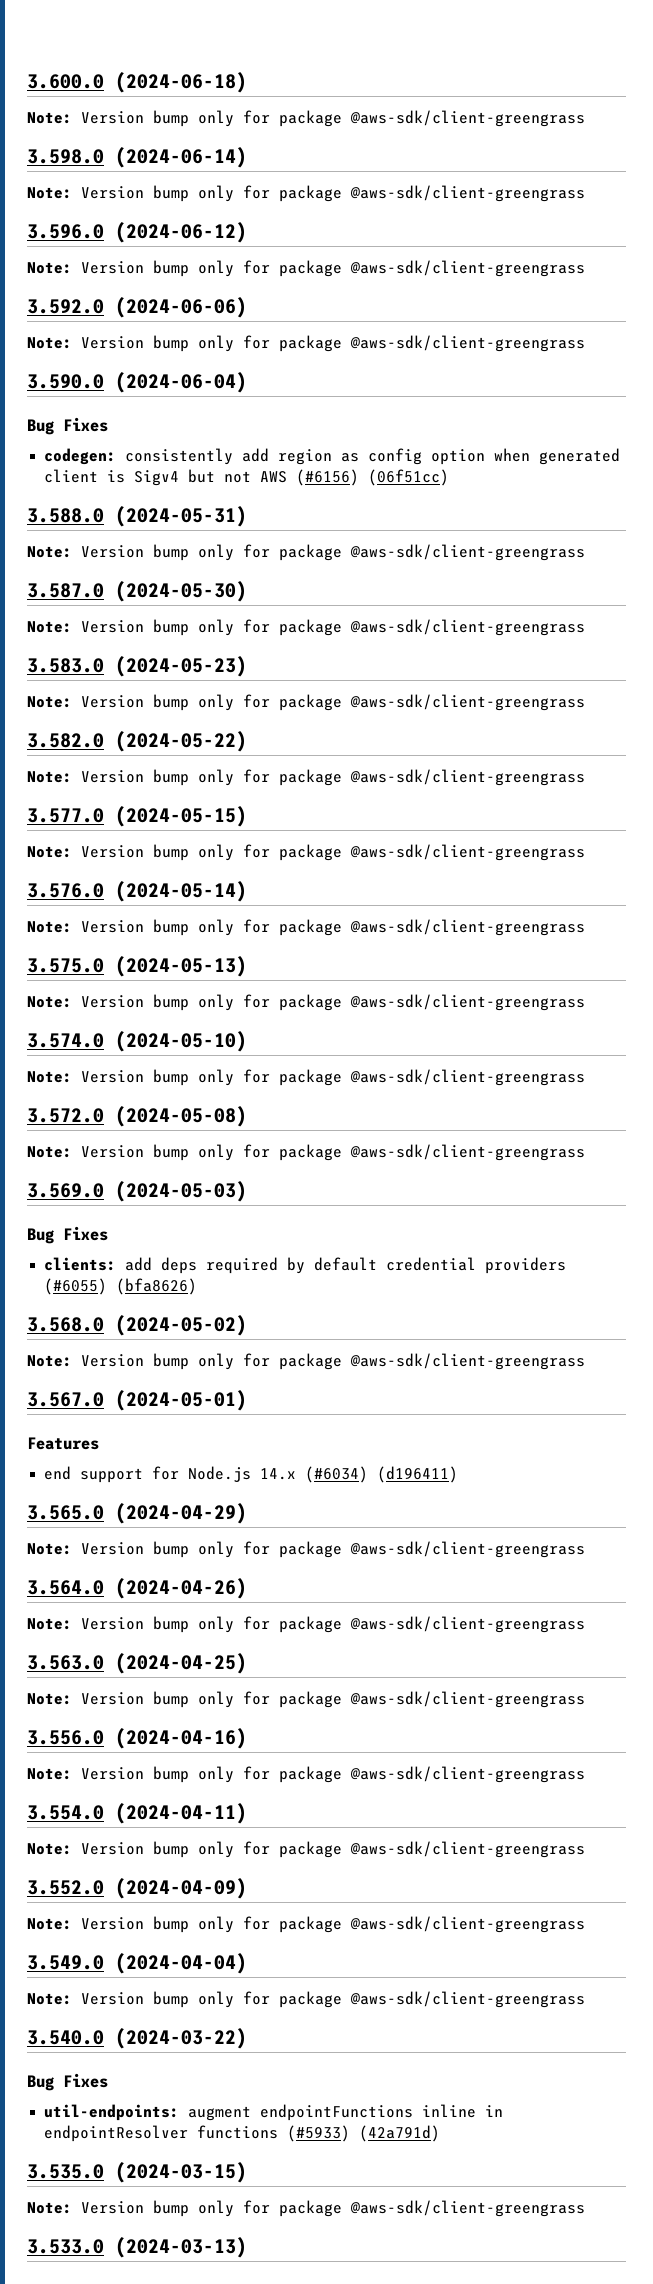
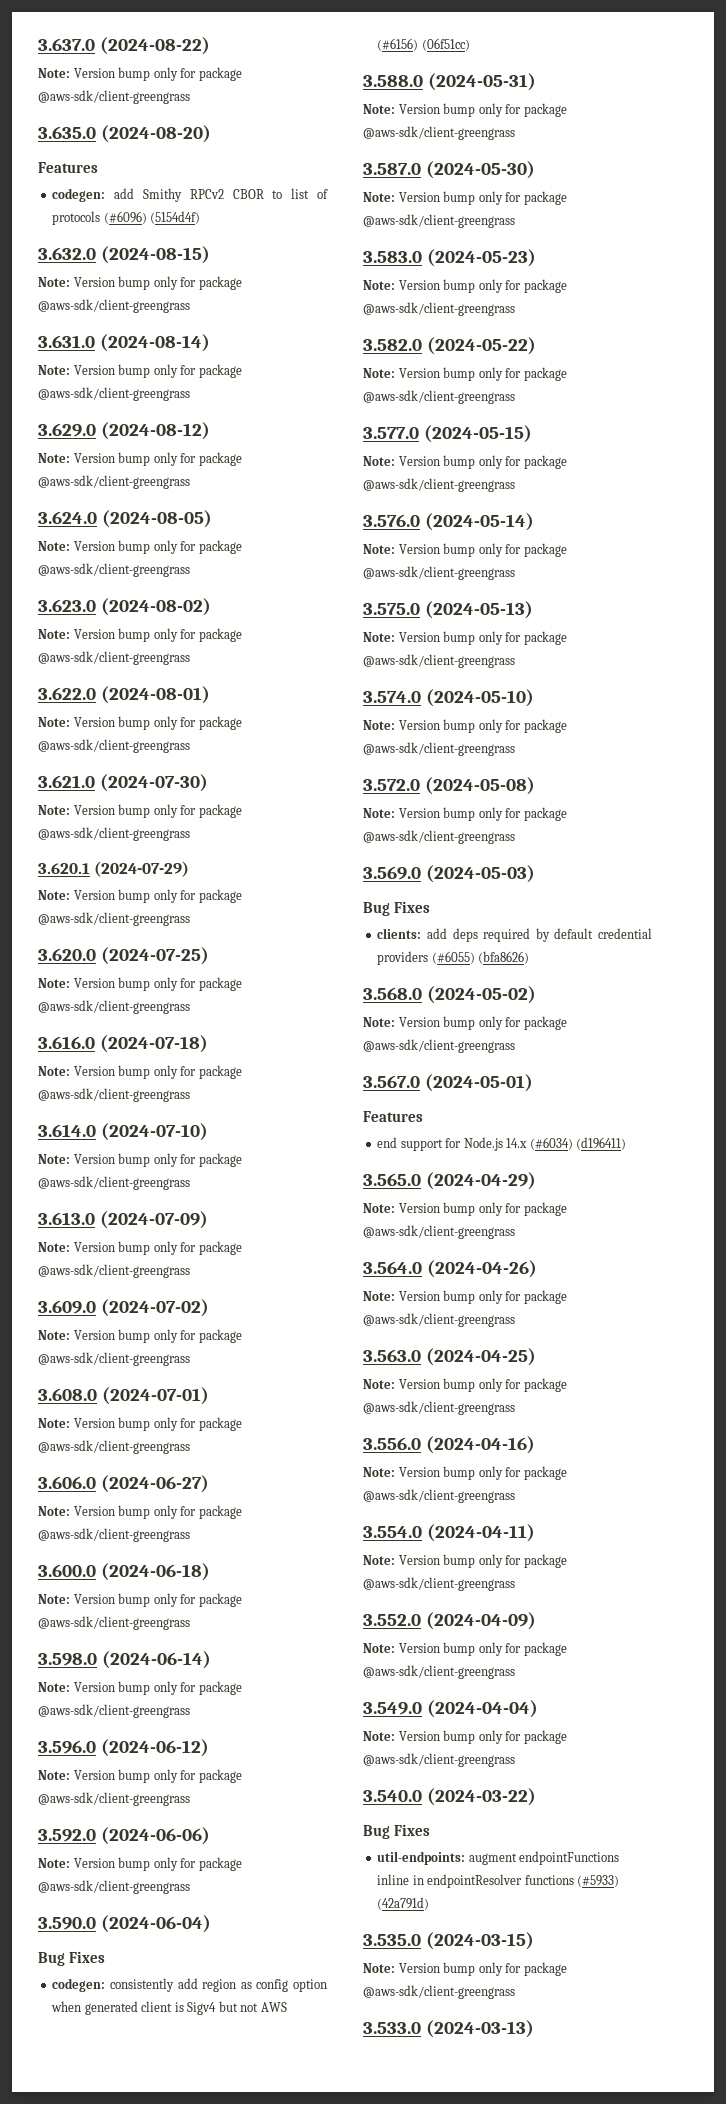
+ 3.637.0 (2024-08-22)
+ Note: Version bump only for package @aws-sdk/client-greengrass
+ 3.635.0 (2024-08-20)
+ Features
+ codegen: add Smithy RPCv2 CBOR to list of protocols (#6096) (5154d4f)
+ 3.632.0 (2024-08-15)
+ Note: Version bump only for package @aws-sdk/client-greengrass
+ 3.631.0 (2024-08-14)
+ Note: Version bump only for package @aws-sdk/client-greengrass
+ 3.629.0 (2024-08-12)
+ Note: Version bump only for package @aws-sdk/client-greengrass
+ 3.624.0 (2024-08-05)
+ Note: Version bump only for package @aws-sdk/client-greengrass
+ 3.623.0 (2024-08-02)
+ Note: Version bump only for package @aws-sdk/client-greengrass
+ 3.622.0 (2024-08-01)
+ Note: Version bump only for package @aws-sdk/client-greengrass
+ 3.621.0 (2024-07-30)
+ Note: Version bump only for package @aws-sdk/client-greengrass
+ 3.620.1 (2024-07-29)
+ Note: Version bump only for package @aws-sdk/client-greengrass
+ 3.620.0 (2024-07-25)
+ Note: Version bump only for package @aws-sdk/client-greengrass
+ 3.616.0 (2024-07-18)
+ Note: Version bump only for package @aws-sdk/client-greengrass
+ 3.614.0 (2024-07-10)
+ Note: Version bump only for package @aws-sdk/client-greengrass
+ 3.613.0 (2024-07-09)
+ Note: Version bump only for package @aws-sdk/client-greengrass
+ 3.609.0 (2024-07-02)
+ Note: Version bump only for package @aws-sdk/client-greengrass
+ 3.608.0 (2024-07-01)
+ Note: Version bump only for package @aws-sdk/client-greengrass
+ 3.606.0 (2024-06-27)
+ Note: Version bump only for package @aws-sdk/client-greengrass

